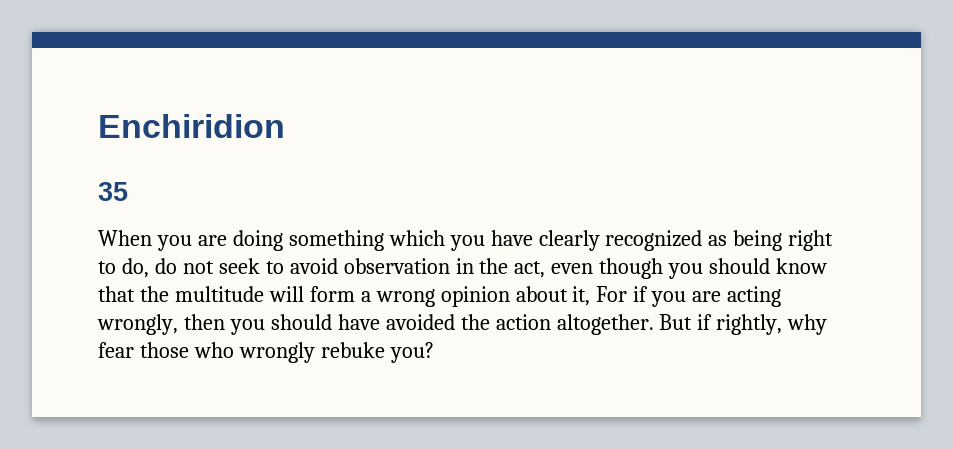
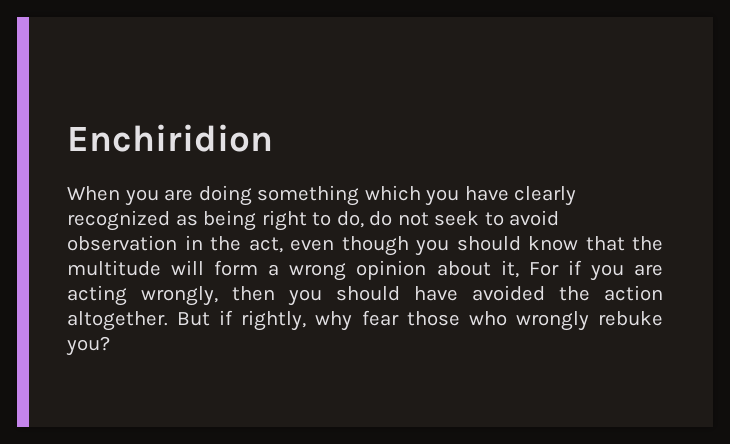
- 35

